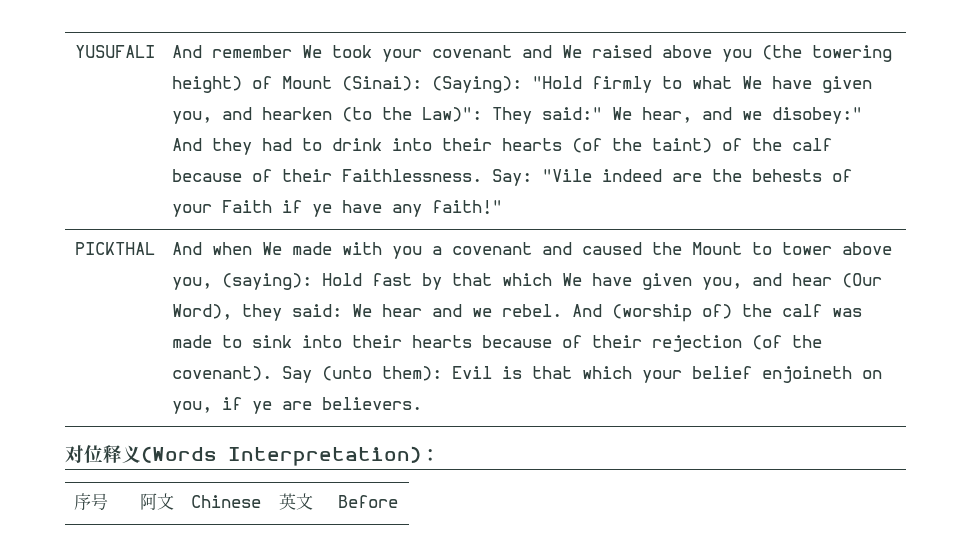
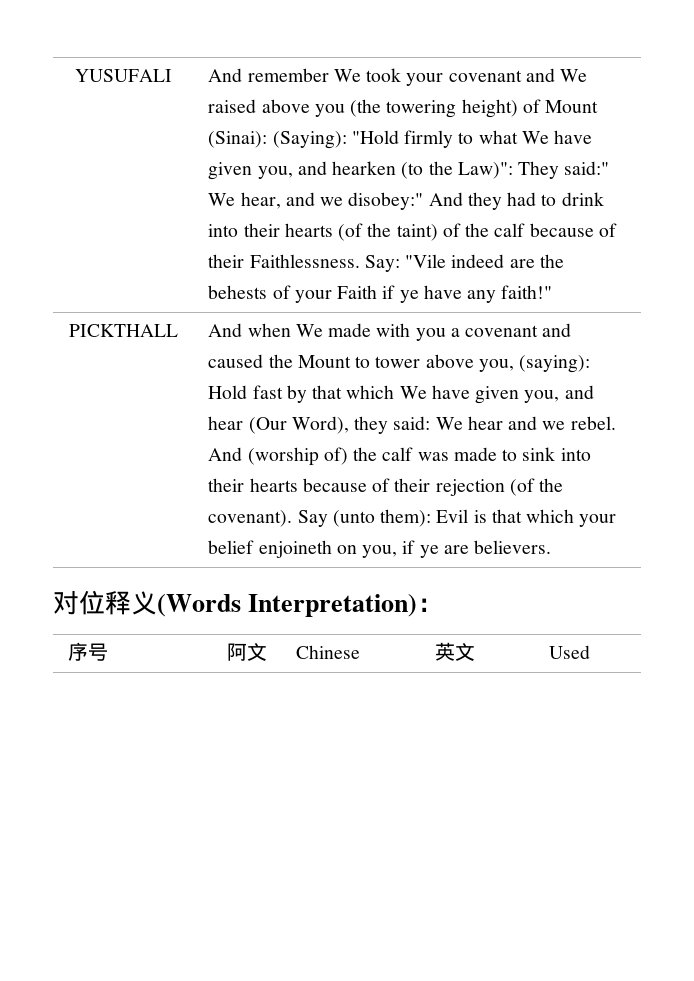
- PICKTHAL
+ PICKTHALL
- 序号 | 阿文 | Chinese | 英文 | Before
+ 序号 | 阿文 | Chinese | 英文 | Used

